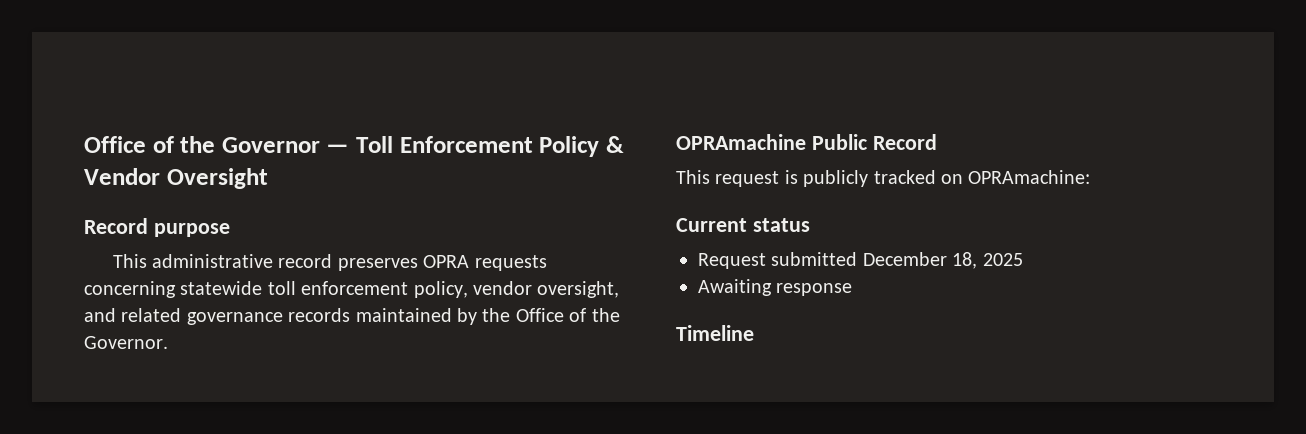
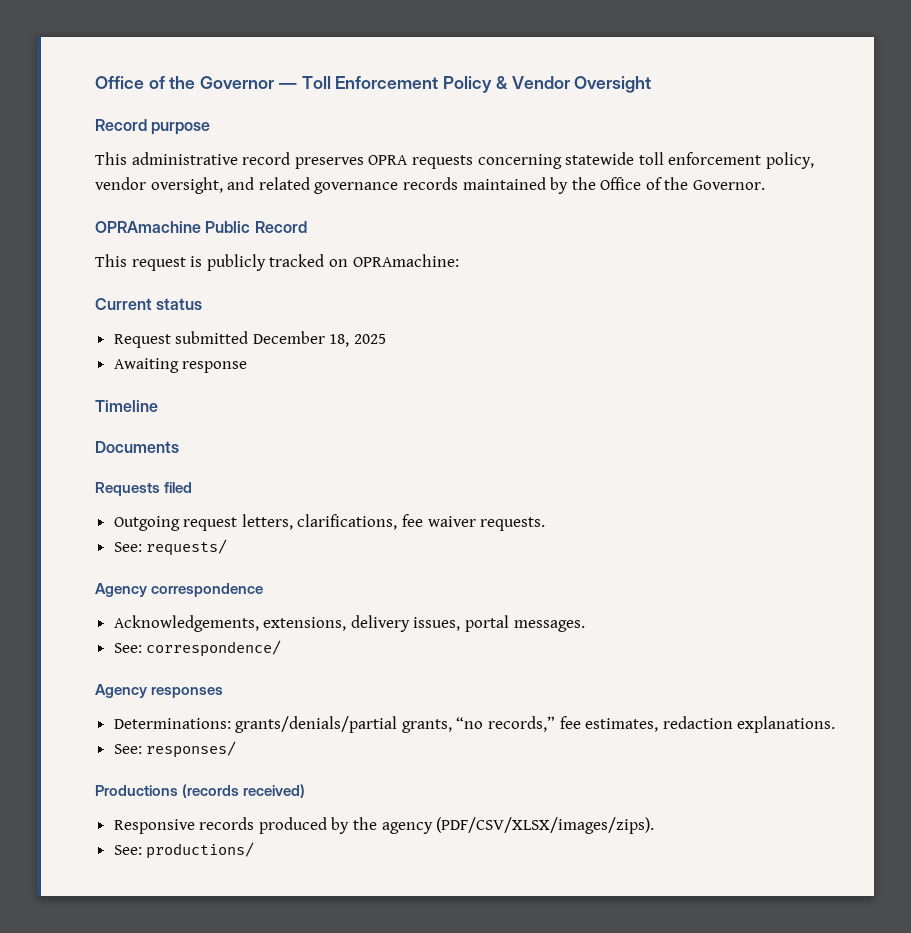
+ Documents
+ Requests filed
+ Outgoing request letters, clarifications, fee waiver requests.
+ See: requests/
+ Agency correspondence
+ Acknowledgements, extensions, delivery issues, portal messages.
+ See: correspondence/
+ Agency responses
+ Determinations: grants/denials/partial grants, “no records,” fee estimates, redaction explanations.
+ See: responses/
+ Productions (records received)
+ Responsive records produced by the agency (PDF/CSV/XLSX/images/zips).
+ See: productions/

